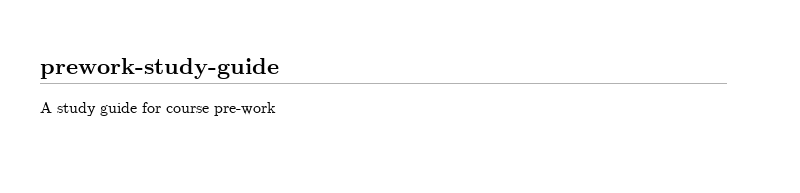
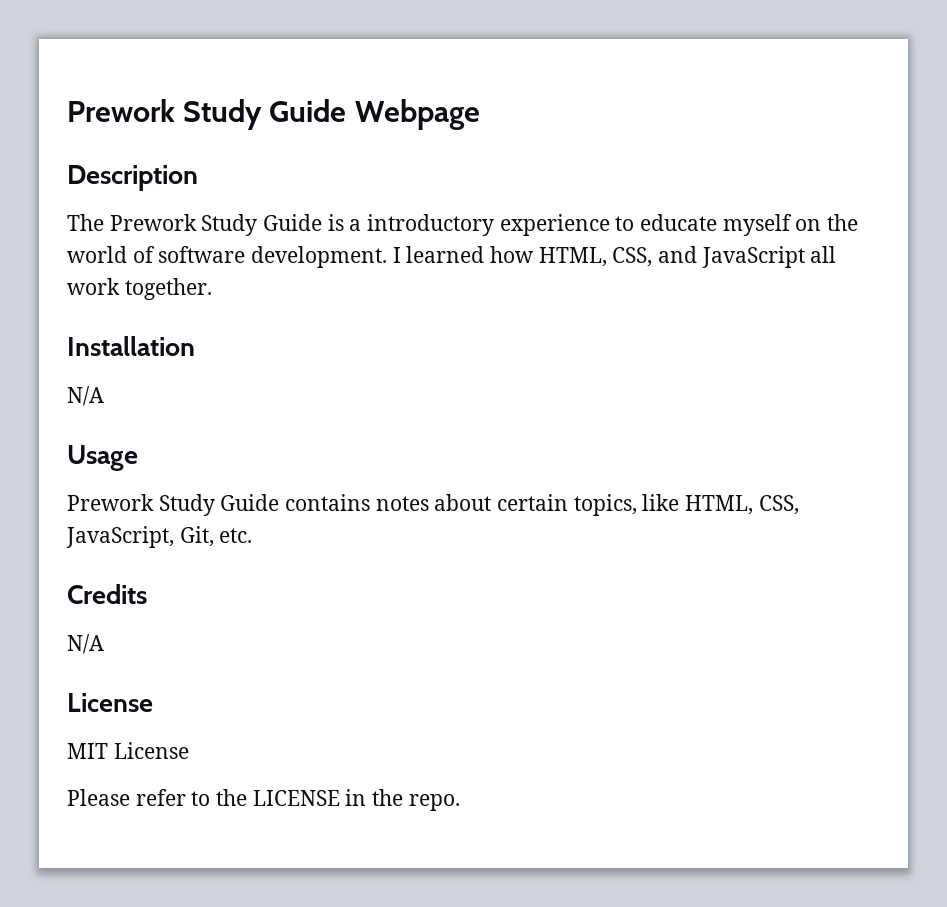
- prework-study-guide
- A study guide for course pre-work
+ Prework Study Guide Webpage
+ Description
+ The Prework Study Guide is a introductory experience to educate myself on the world of software development. I learned how HTML, CSS, and JavaScript all work together.
+ Installation
+ N/A
+ Usage
+ Prework Study Guide contains notes about certain topics, like HTML, CSS, JavaScript, Git, etc.
+ Credits
+ N/A
+ License
+ MIT License
+ Please refer to the LICENSE in the repo.

